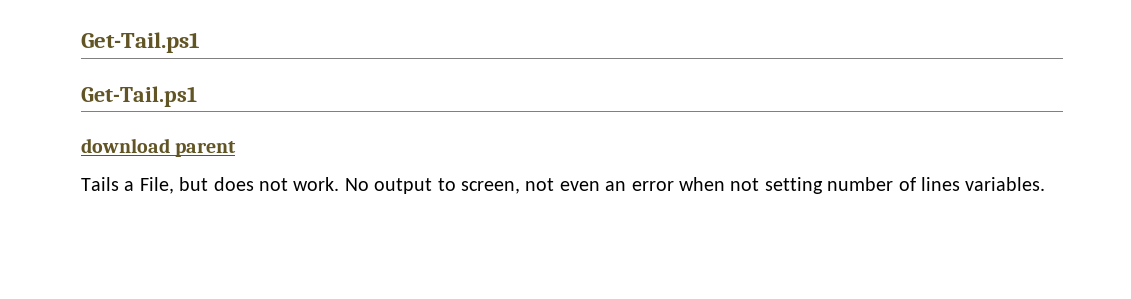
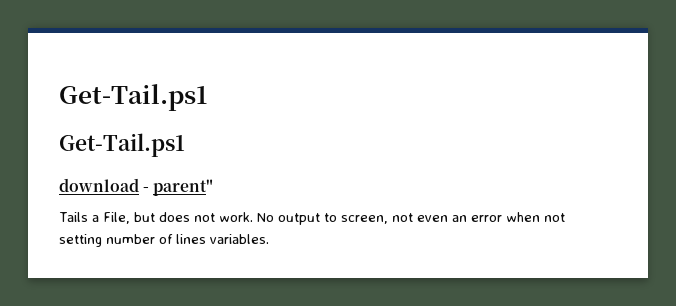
- download parent
+ download - parent"

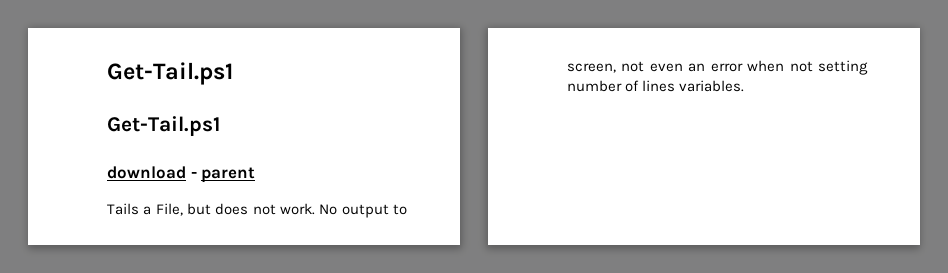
- download - parent"
+ download - parent

